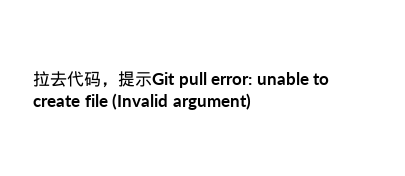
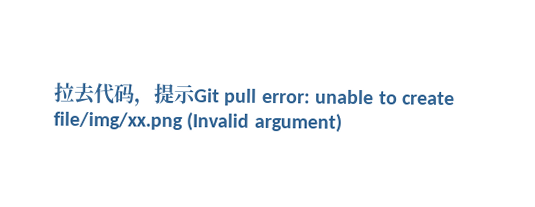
- 拉去代码，提示Git pull error: unable to create file (Invalid argument)
+ 拉去代码，提示Git pull error: unable to create file/img/xx.png (Invalid argument)

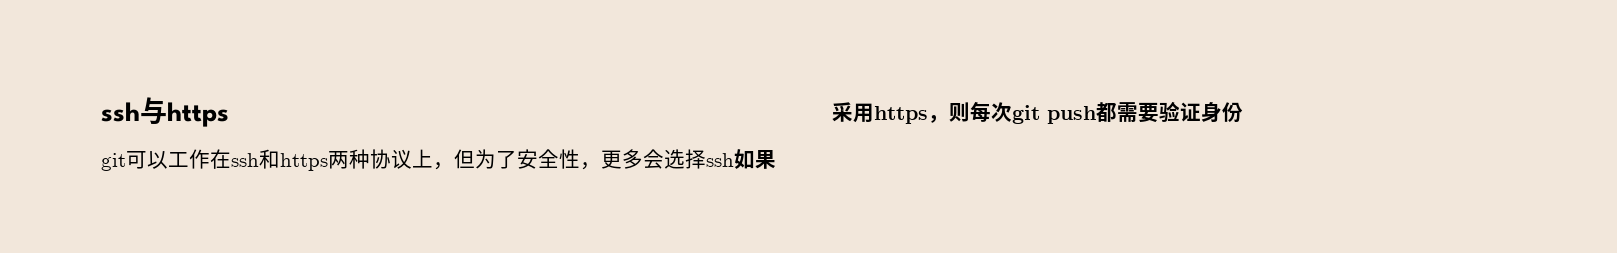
- 拉去代码，提示Git pull error: unable to create file/img/xx.png (Invalid argument)
+ ssh与https
+ git可以工作在ssh和https两种协议上，但为了安全性，更多会选择ssh如果采用https，则每次git push都需要验证身份

